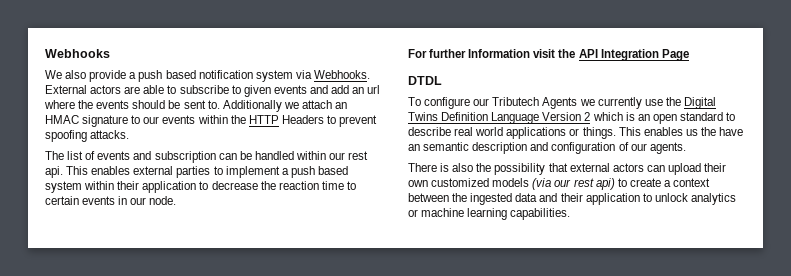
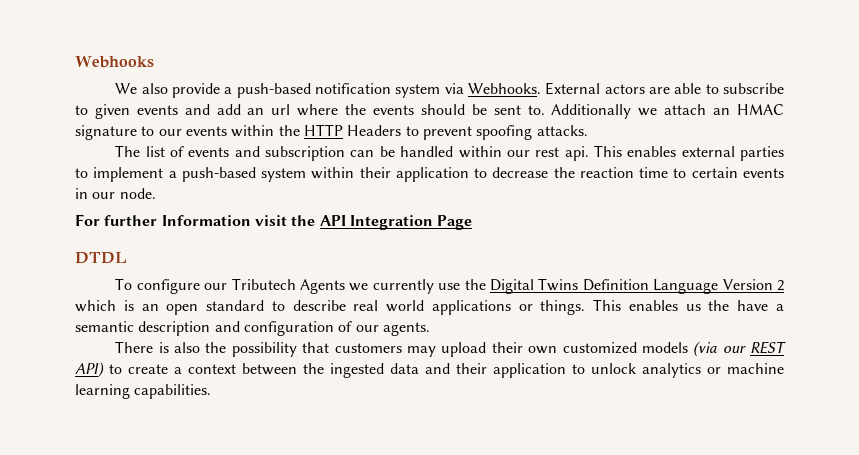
- We also provide a push based notification system via Webhooks.
+ We also provide a push-based notification system via Webhooks.
- This enables external parties to implement a push based system within their application to decrease the reaction time to certain events in our node.
+ This enables external parties to implement a push-based system within their application to decrease the reaction time to certain events in our node.
- This enables us the have an semantic description and configuration of our agents.
+ This enables us the have a semantic description and configuration of our agents.
- There is also the possibility that external actors can upload their own customized models (via our rest api) to create a context between the ingested data and their application to unlock analytics or machine learning capabilities.
+ There is also the possibility that customers may upload their own customized models (via our REST API) to create a context between the ingested data and their application to unlock analytics or machine learning capabilities.

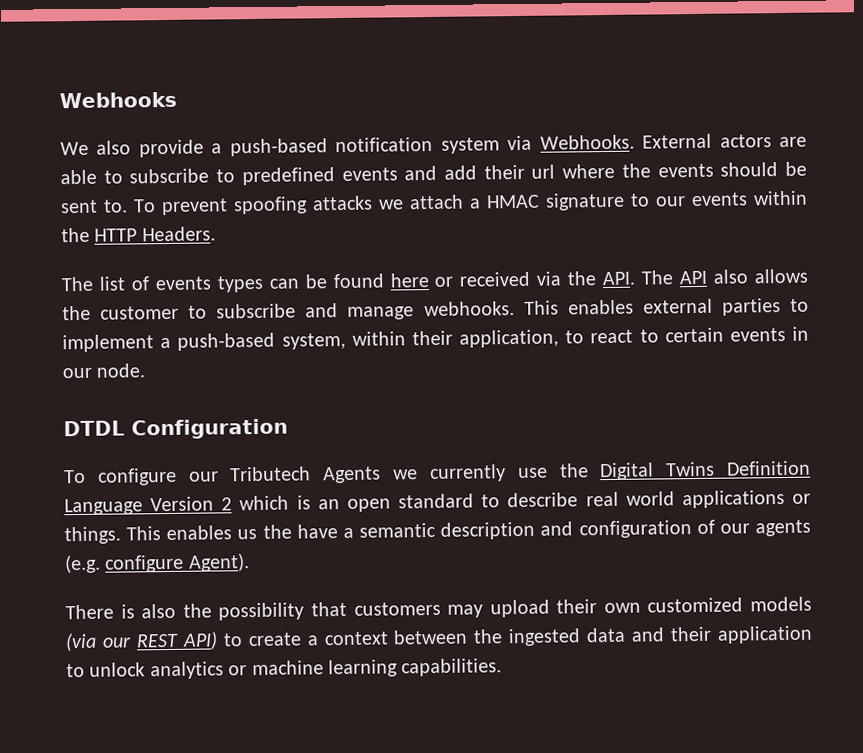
- External actors are able to subscribe to given events and add an url where the events should be sent to.
+ External actors are able to subscribe to predefined events and add their url where the events should be sent to.
- Additionally we attach an HMAC signature to our events within the HTTP Headers to prevent spoofing attacks.
+ To prevent spoofing attacks we attach a HMAC signature to our events within the HTTP Headers.
- The list of events and subscription can be handled within our rest api.
+ The list of events types can be found here or received via the API. The API also allows the customer to subscribe and manage webhooks.
- This enables external parties to implement a push-based system within their application to decrease the reaction time to certain events in our node.
+ This enables external parties to implement a push-based system, within their application, to react to certain events in our node.
- For further Information visit the API Integration Page
- DTDL
+ DTDL Configuration
- This enables us the have a semantic description and configuration of our agents.
+ This enables us the have a semantic description and configuration of our agents (e.g. configure Agent).

